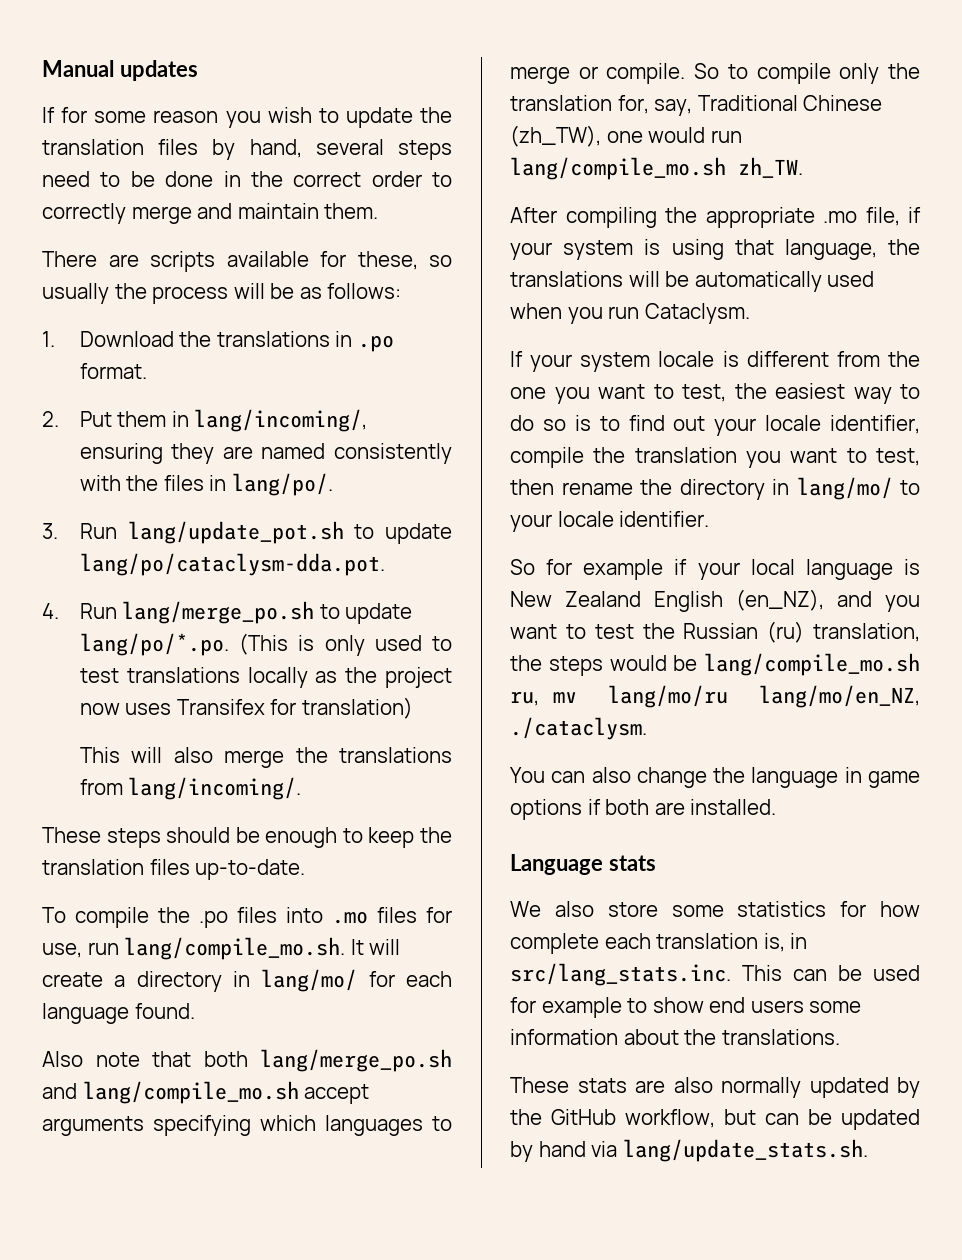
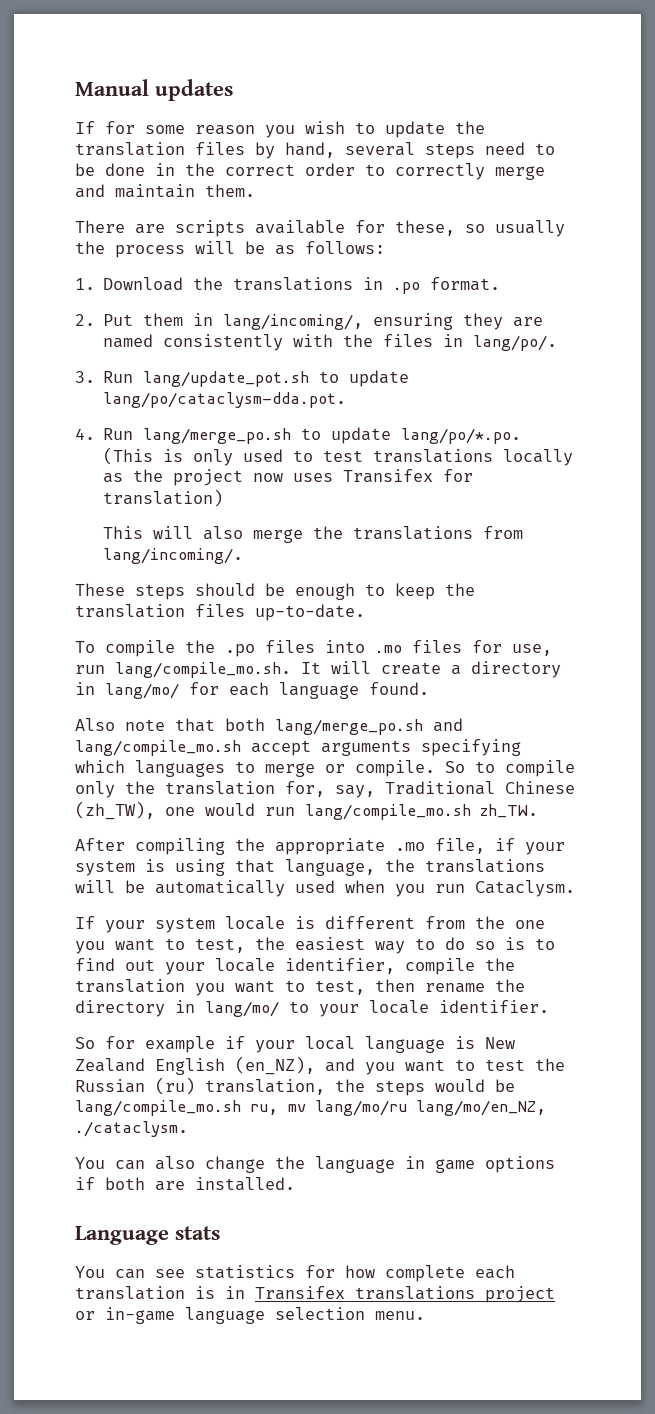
- We also store some statistics for how complete each translation is, in src/lang_stats.inc. This can be used for example to show end users some information about the translations.
- These stats are also normally updated by the GitHub workflow, but can be updated by hand via lang/update_stats.sh.
+ You can see statistics for how complete each translation is in Transifex translations project or in-game language selection menu.

